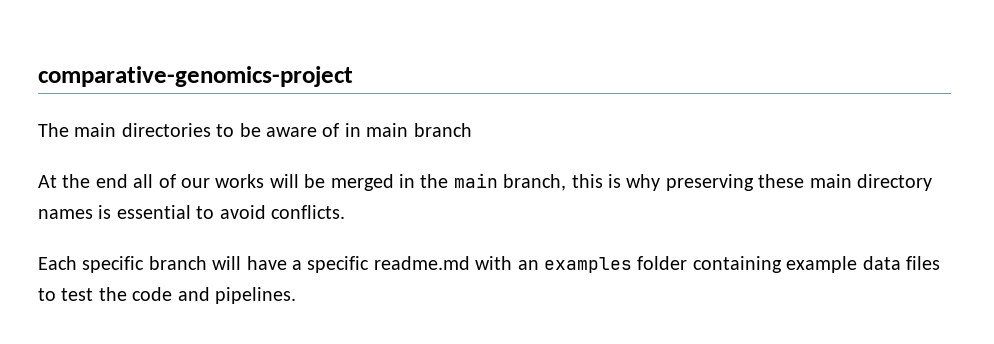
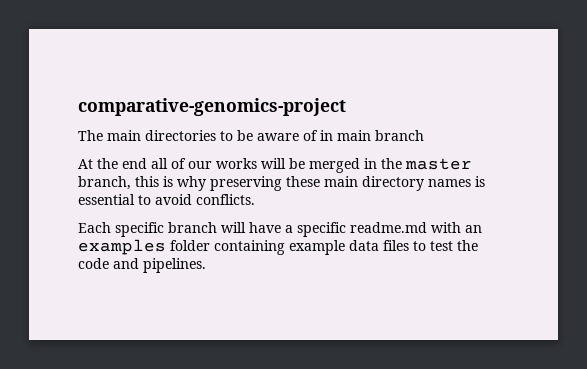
- At the end all of our works will be merged in the main branch, this is why preserving these main directory names is essential to avoid conflicts.
+ At the end all of our works will be merged in the master branch, this is why preserving these main directory names is essential to avoid conflicts.

